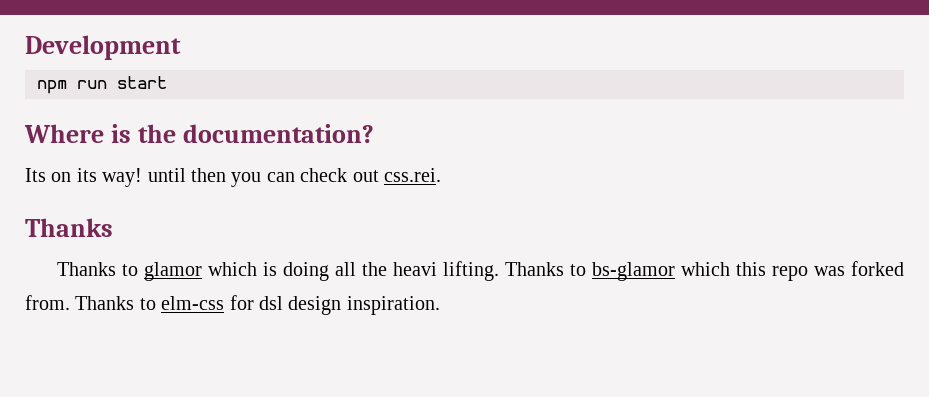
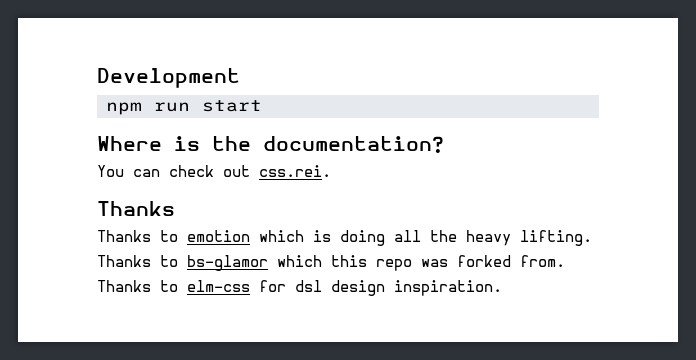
- Its on its way! until then you can check out css.rei.
+ You can check out css.rei.
- Thanks to glamor which is doing all the heavi lifting. Thanks to bs-glamor which this repo was forked from. Thanks to elm-css for dsl design inspiration.
+ Thanks to emotion which is doing all the heavy lifting.
+ Thanks to bs-glamor which this repo was forked from.
+ Thanks to elm-css for dsl design inspiration.

